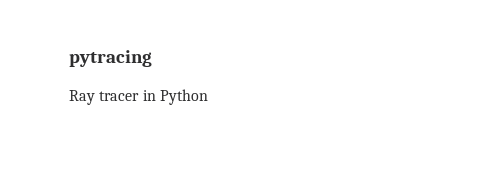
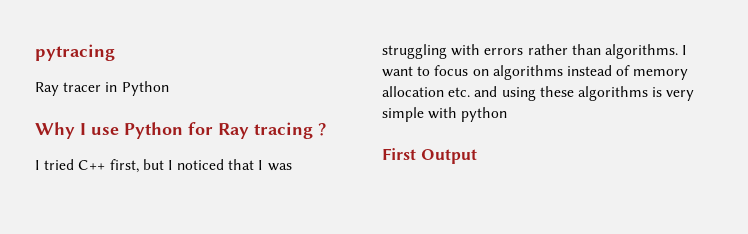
+ Why I use Python for Ray tracing ?
+ I tried C++ first, but I noticed that I was struggling with errors rather than algorithms. I want to focus on algorithms instead of memory allocation etc. and using these algorithms is very simple with python
+ First Output

